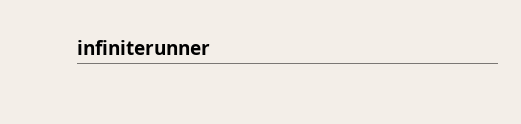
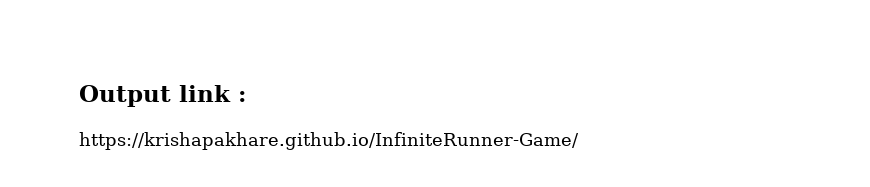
- infiniterunner
+ Output link :
+ https://krishapakhare.github.io/InfiniteRunner-Game/

